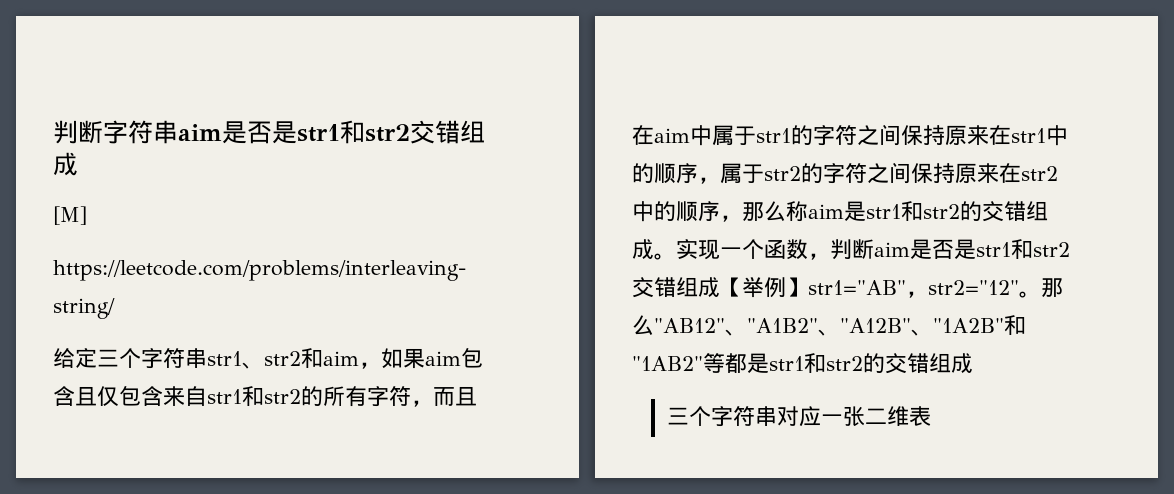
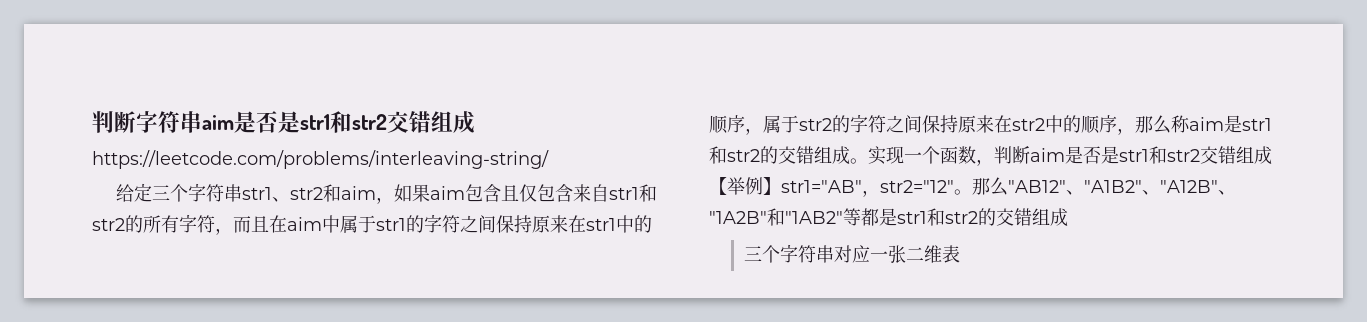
- [M]

